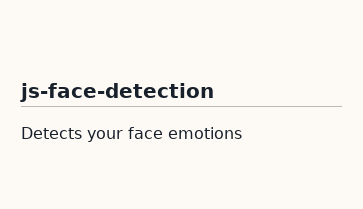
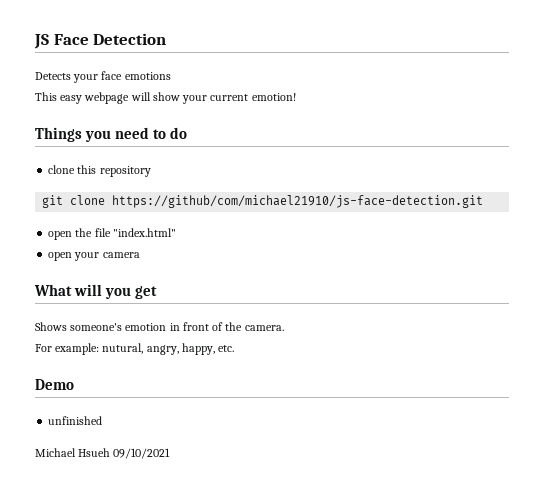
- js-face-detection
+ JS Face Detection
+ This easy webpage will show your current emotion!
+ Things you need to do
+ clone this repository
+ git clone https://github/com/michael21910/js-face-detection.git
+ open the file "index.html"
+ open your camera
+ What will you get
+ Shows someone's emotion in front of the camera.
+ For example: nutural, angry, happy, etc.
+ Demo
+ unfinished
+ Michael Hsueh 09/10/2021

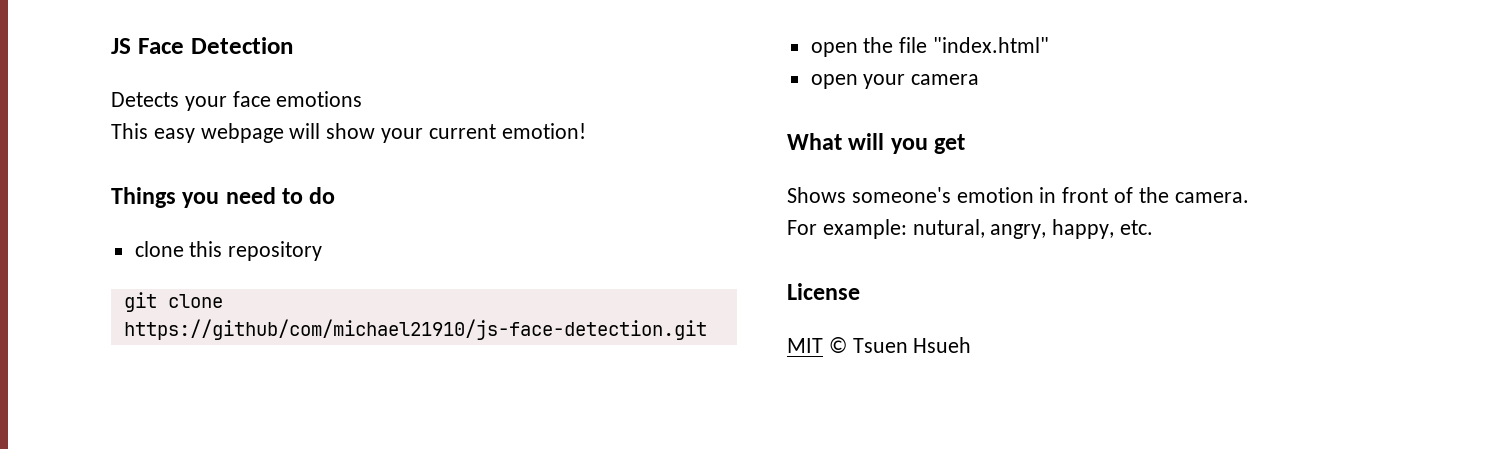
- Demo
- unfinished
- Michael Hsueh 09/10/2021
+ License
+ MIT © Tsuen Hsueh

